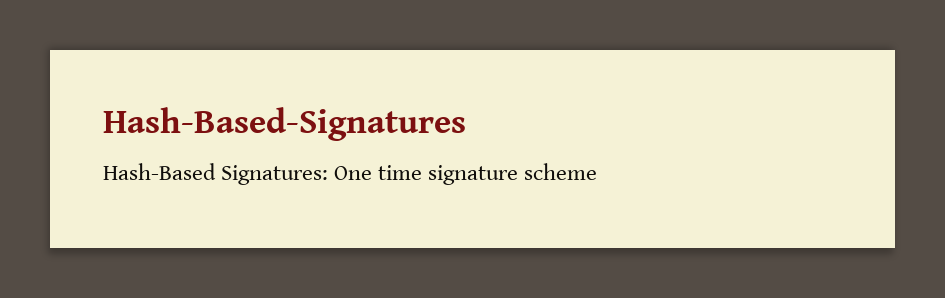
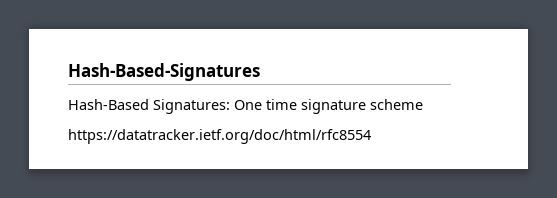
+ https://datatracker.ietf.org/doc/html/rfc8554

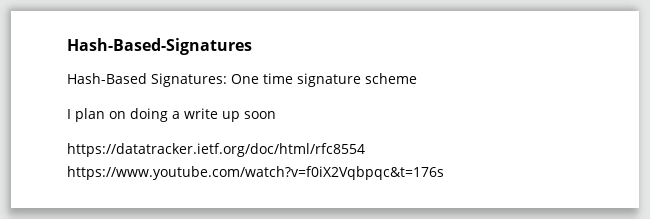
+ I plan on doing a write up soon
- https://datatracker.ietf.org/doc/html/rfc8554
+ https://datatracker.ietf.org/doc/html/rfc8554 https://www.youtube.com/watch?v=f0iX2Vqbpqc&t=176s

